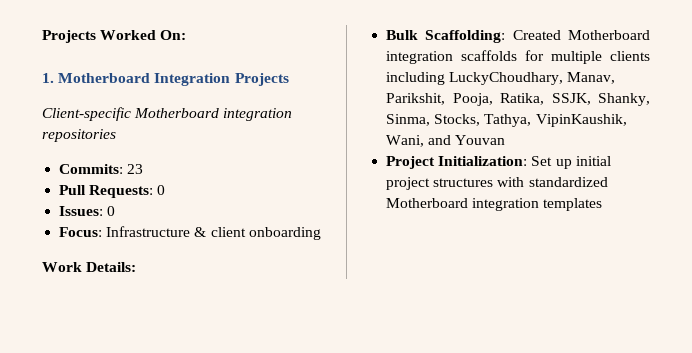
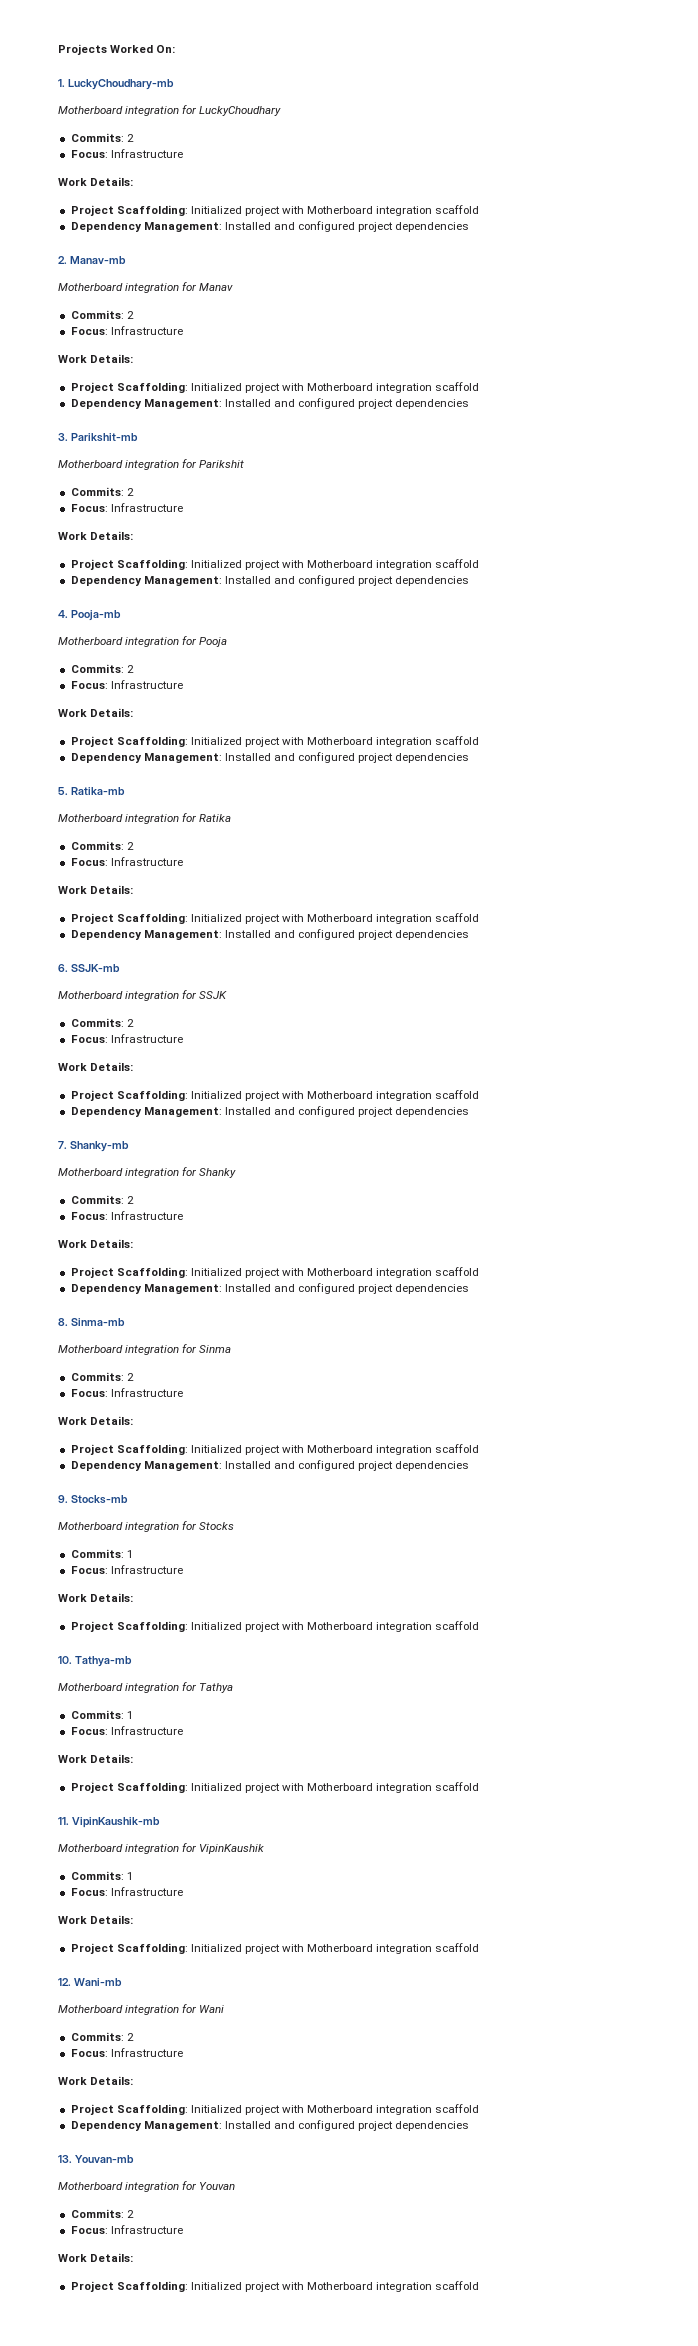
- 1. Motherboard Integration Projects
- Client-specific Motherboard integration repositories
- Commits: 23
- Pull Requests: 0
- Issues: 0
- Focus: Infrastructure & client onboarding
+ 1. LuckyChoudhary-mb
+ Motherboard integration for LuckyChoudhary
+ Commits: 2
+ Focus: Infrastructure
  Work Details:
- Bulk Scaffolding: Created Motherboard integration scaffolds for multiple clients including LuckyChoudhary, Manav, Parikshit, Pooja, Ratika, SSJK, Shanky, Sinma, Stocks, Tathya, VipinKaushik, Wani, and Youvan
- Project Initialization: Set up initial project structures with standardized Motherboard integration templates
+ Project Scaffolding: Initialized project with Motherboard integration scaffold
+ Dependency Management: Installed and configured project dependencies
+ 2. Manav-mb
+ Motherboard integration for Manav
+ Commits: 2
+ Focus: Infrastructure
+ Work Details:
+ Project Scaffolding: Initialized project with Motherboard integration scaffold
+ Dependency Management: Installed and configured project dependencies
+ 3. Parikshit-mb
+ Motherboard integration for Parikshit
+ Commits: 2
+ Focus: Infrastructure
+ Work Details:
+ Project Scaffolding: Initialized project with Motherboard integration scaffold
+ Dependency Management: Installed and configured project dependencies
+ 4. Pooja-mb
+ Motherboard integration for Pooja
+ Commits: 2
+ Focus: Infrastructure
+ Work Details:
+ Project Scaffolding: Initialized project with Motherboard integration scaffold
+ Dependency Management: Installed and configured project dependencies
+ 5. Ratika-mb
+ Motherboard integration for Ratika
+ Commits: 2
+ Focus: Infrastructure
+ Work Details:
+ Project Scaffolding: Initialized project with Motherboard integration scaffold
+ Dependency Management: Installed and configured project dependencies
+ 6. SSJK-mb
+ Motherboard integration for SSJK
+ Commits: 2
+ Focus: Infrastructure
+ Work Details:
+ Project Scaffolding: Initialized project with Motherboard integration scaffold
+ Dependency Management: Installed and configured project dependencies
+ 7. Shanky-mb
+ Motherboard integration for Shanky
+ Commits: 2
+ Focus: Infrastructure
+ Work Details:
+ Project Scaffolding: Initialized project with Motherboard integration scaffold
+ Dependency Management: Installed and configured project dependencies
+ 8. Sinma-mb
+ Motherboard integration for Sinma
+ Commits: 2
+ Focus: Infrastructure
+ Work Details:
+ Project Scaffolding: Initialized project with Motherboard integration scaffold
+ Dependency Management: Installed and configured project dependencies
+ 9. Stocks-mb
+ Motherboard integration for Stocks
+ Commits: 1
+ Focus: Infrastructure
+ Work Details:
+ Project Scaffolding: Initialized project with Motherboard integration scaffold
+ 10. Tathya-mb
+ Motherboard integration for Tathya
+ Commits: 1
+ Focus: Infrastructure
+ Work Details:
+ Project Scaffolding: Initialized project with Motherboard integration scaffold
+ 11. VipinKaushik-mb
+ Motherboard integration for VipinKaushik
+ Commits: 1
+ Focus: Infrastructure
+ Work Details:
+ Project Scaffolding: Initialized project with Motherboard integration scaffold
+ 12. Wani-mb
+ Motherboard integration for Wani
+ Commits: 2
+ Focus: Infrastructure
+ Work Details:
+ Project Scaffolding: Initialized project with Motherboard integration scaffold
+ Dependency Management: Installed and configured project dependencies
+ 13. Youvan-mb
+ Motherboard integration for Youvan
+ Commits: 2
+ Focus: Infrastructure
+ Work Details:
+ Project Scaffolding: Initialized project with Motherboard integration scaffold

